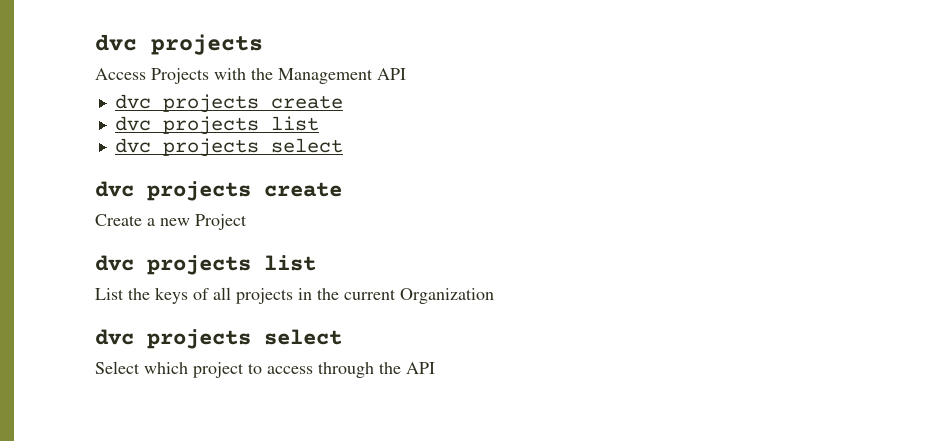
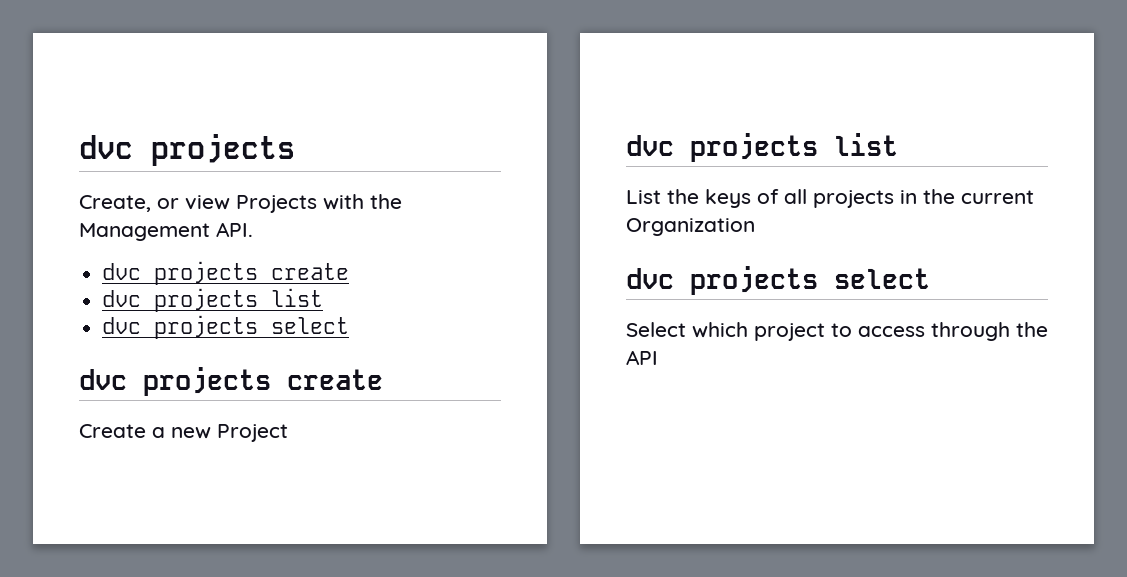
- Access Projects with the Management API
+ Create, or view Projects with the Management API.

